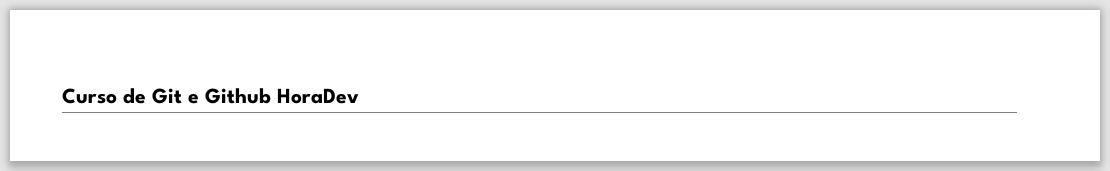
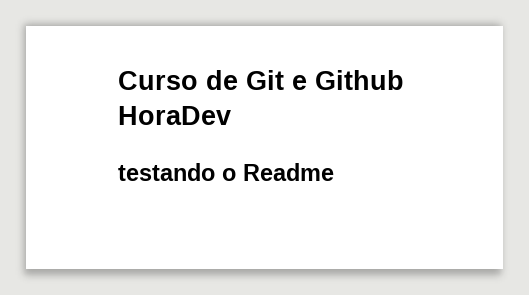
+ testando o Readme

